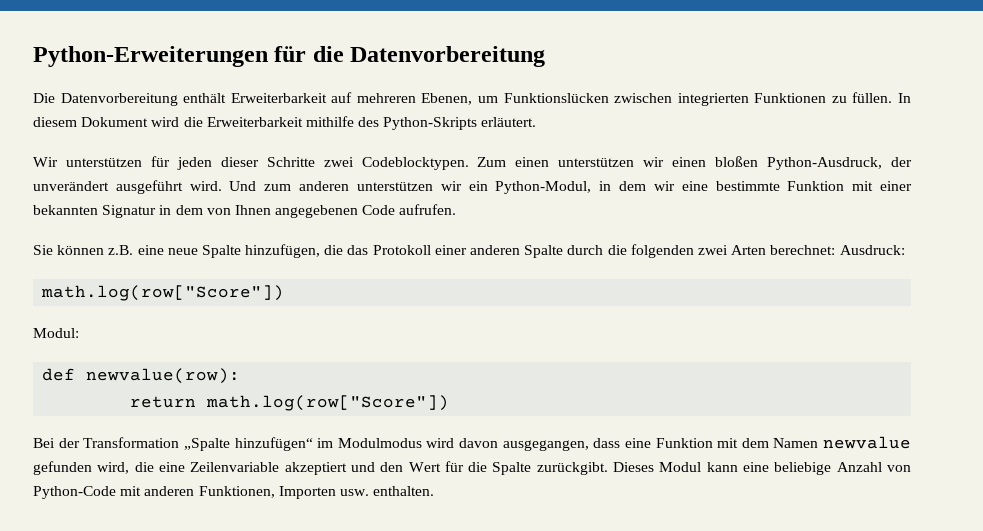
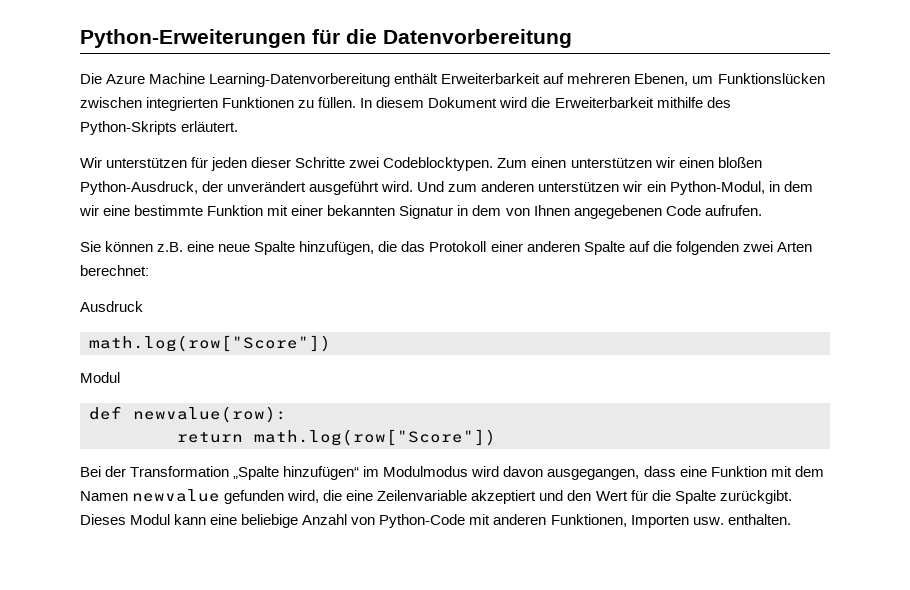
- Die Datenvorbereitung enthält Erweiterbarkeit auf mehreren Ebenen, um Funktionslücken zwischen integrierten Funktionen zu füllen.
+ Die Azure Machine Learning-Datenvorbereitung enthält Erweiterbarkeit auf mehreren Ebenen, um Funktionslücken zwischen integrierten Funktionen zu füllen.
- Sie können z.B. eine neue Spalte hinzufügen, die das Protokoll einer anderen Spalte durch die folgenden zwei Arten berechnet: Ausdruck:
+ Sie können z.B. eine neue Spalte hinzufügen, die das Protokoll einer anderen Spalte auf die folgenden zwei Arten berechnet:
+ Ausdruck
  math.log(row["Score"])
- Modul:
+ Modul

